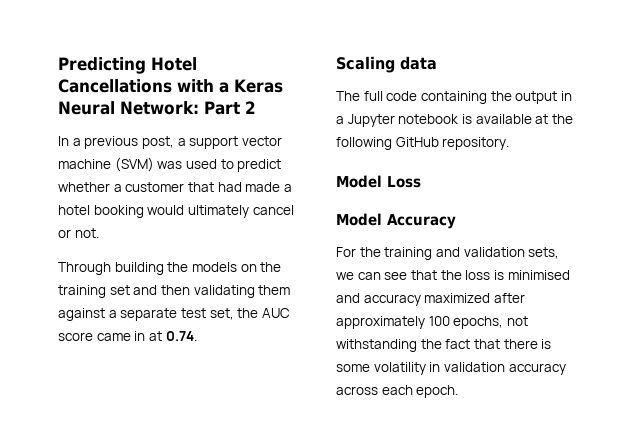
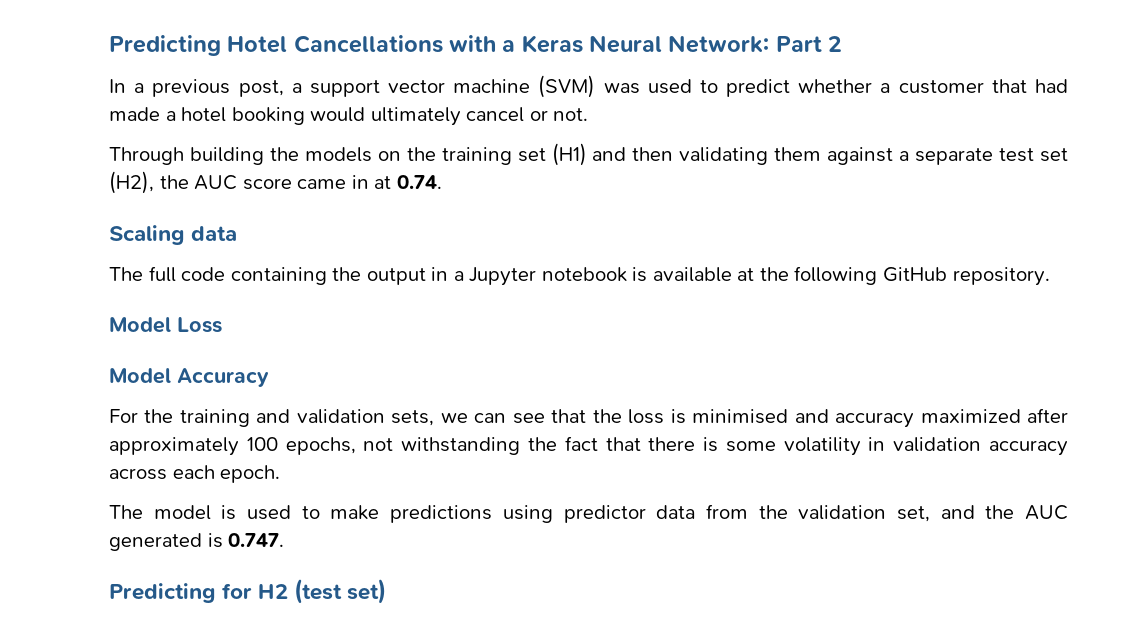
- Through building the models on the training set and then validating them against a separate test set, the AUC score came in at 0.74.
+ Through building the models on the training set (H1) and then validating them against a separate test set (H2), the AUC score came in at 0.74.
+ The model is used to make predictions using predictor data from the validation set, and the AUC generated is 0.747.
+ Predicting for H2 (test set)

